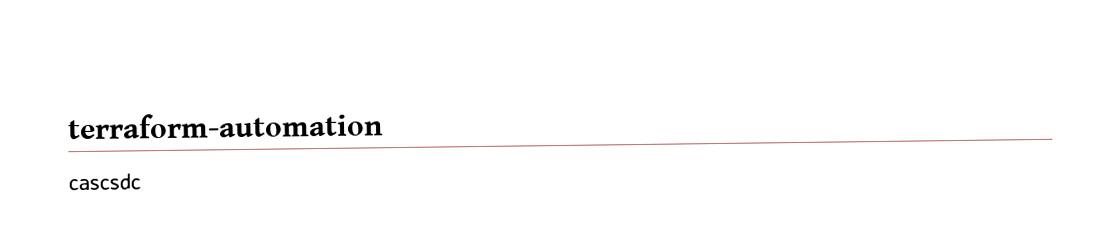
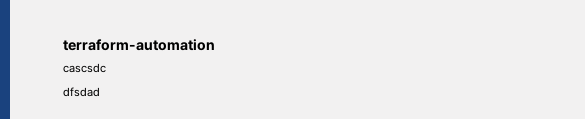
+ dfsdad

